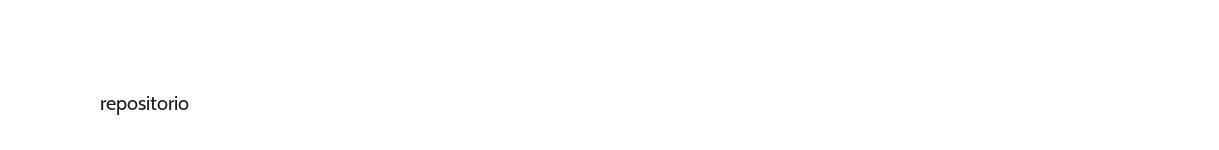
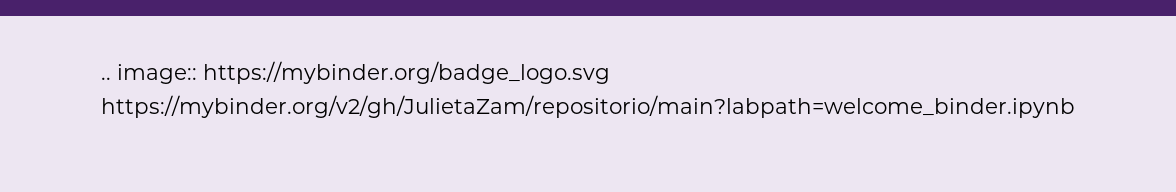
- repositorio
+ .. image:: https://mybinder.org/badge_logo.svg https://mybinder.org/v2/gh/JulietaZam/repositorio/main?labpath=welcome_binder.ipynb

